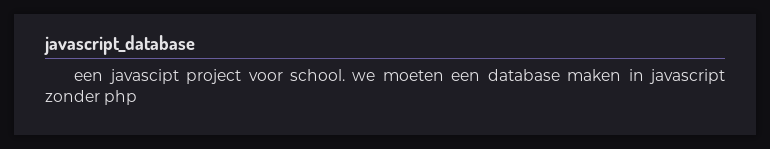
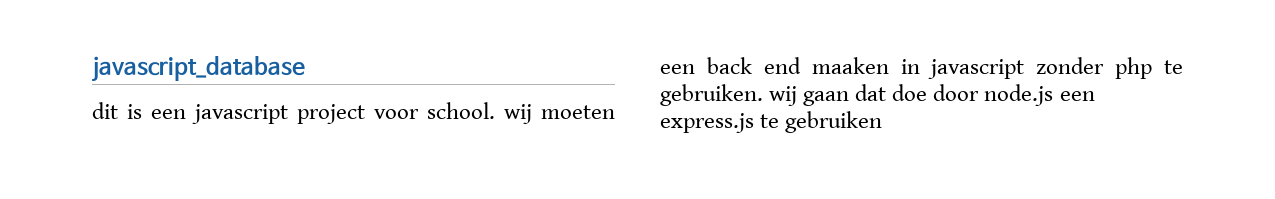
- een javascipt project voor school. we moeten een database maken in javascript zonder php
+ dit is een javascript project voor school. wij moeten een back end maaken in javascript zonder php te gebruiken. wij gaan dat doe door node.js een express.js te gebruiken

